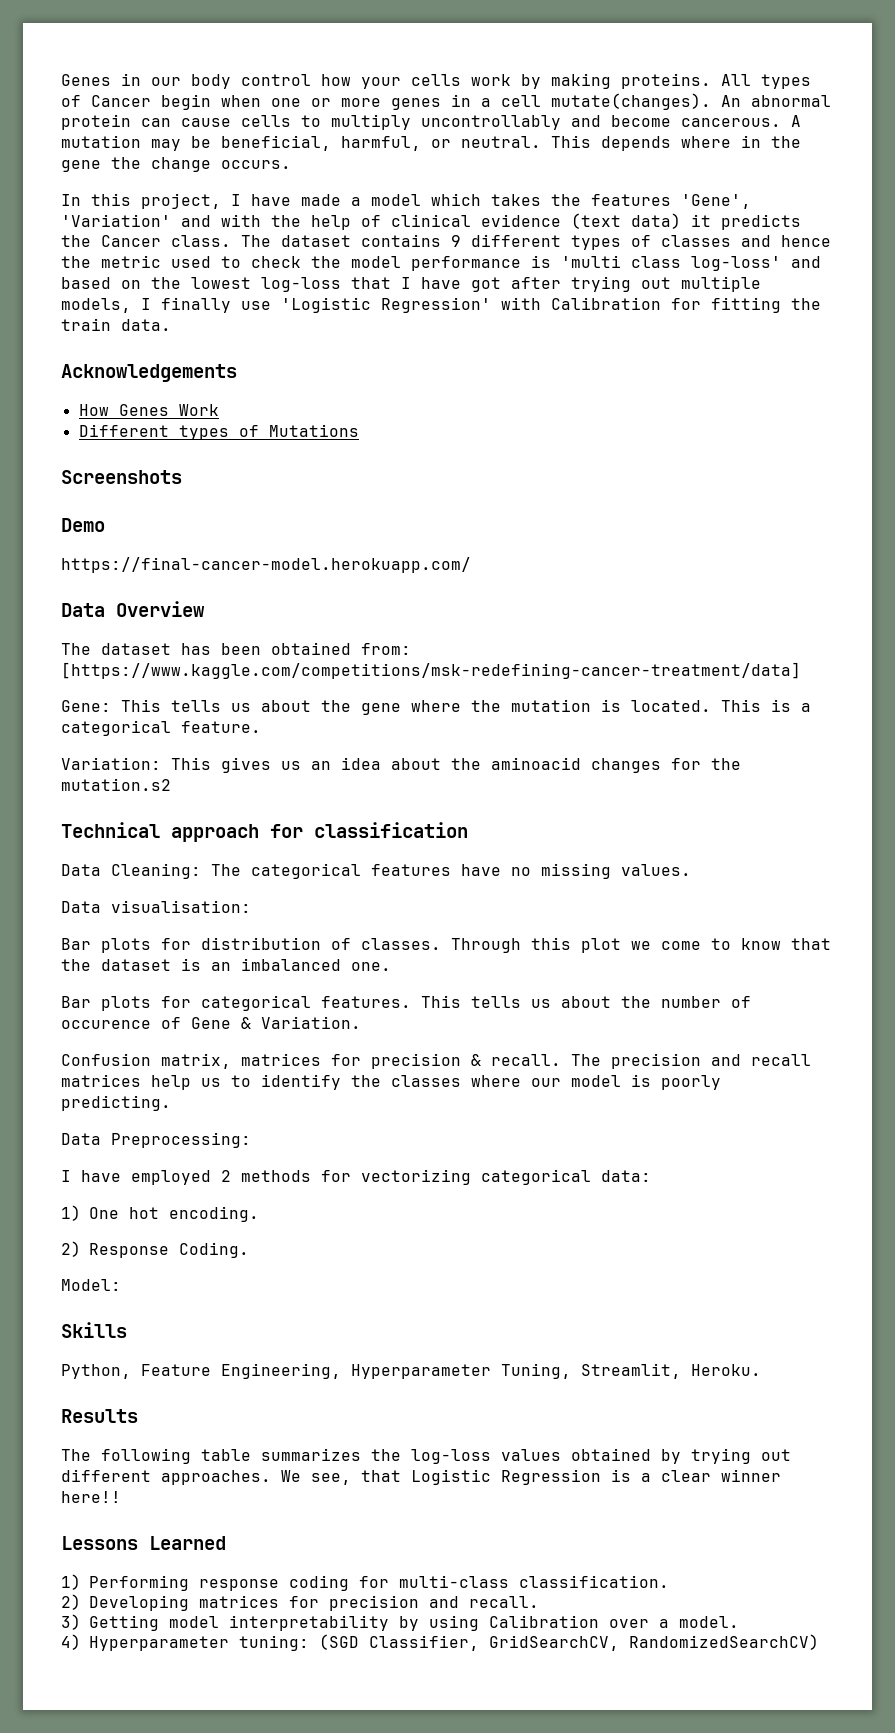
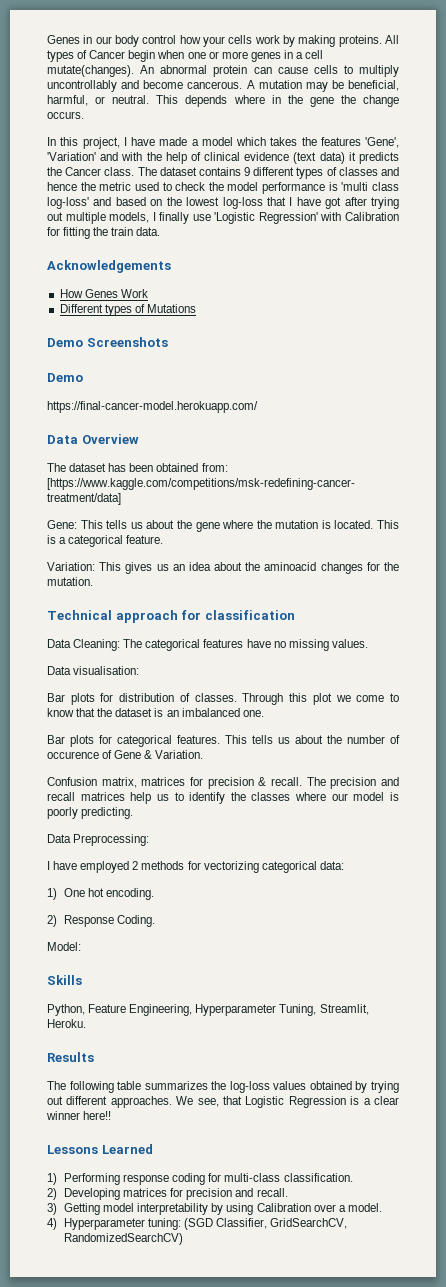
- Screenshots
+ Demo Screenshots
- Variation: This gives us an idea about the aminoacid changes for the mutation.s2
+ Variation: This gives us an idea about the aminoacid changes for the mutation.

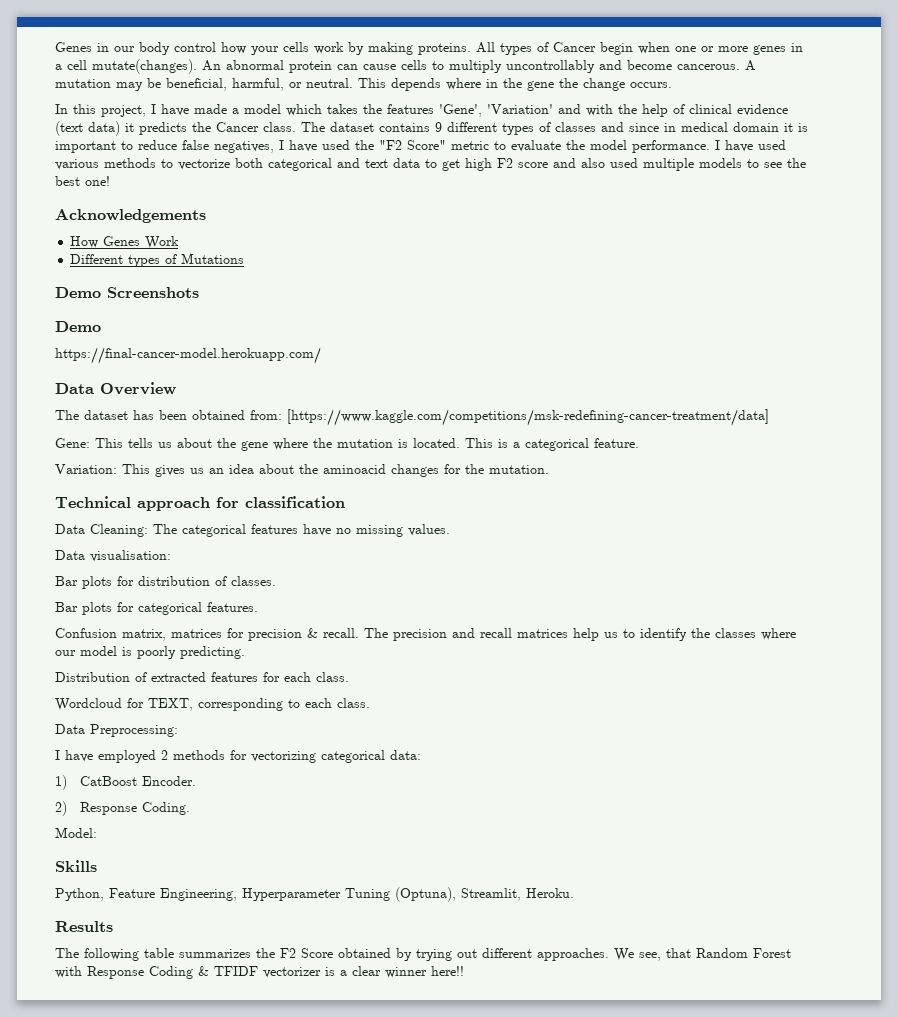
- The dataset contains 9 different types of classes and hence the metric used to check the model performance is 'multi class log-loss' and based on the lowest log-loss that I have got after trying out multiple models, I finally use 'Logistic Regression' with Calibration for fitting the train data.
+ The dataset contains 9 different types of classes and since in medical domain it is important to reduce false negatives, I have used the "F2 Score" metric to evaluate the model performance. I have used various methods to vectorize both categorical and text data to get high F2 score and also used multiple models to see the best one!
- Through this plot we come to know that the dataset is an imbalanced one.
- This tells us about the number of occurence of Gene & Variation.
+ Distribution of extracted features for each class.
+ Wordcloud for TEXT, corresponding to each class.
- 1) One hot encoding.
+ 1) CatBoost Encoder.
- Python, Feature Engineering, Hyperparameter Tuning, Streamlit, Heroku.
+ Python, Feature Engineering, Hyperparameter Tuning (Optuna), Streamlit, Heroku.
- The following table summarizes the log-loss values obtained by trying out different approaches.
+ The following table summarizes the F2 Score obtained by trying out different approaches.
- We see, that Logistic Regression is a clear winner here!!
+ We see, that Random Forest with Response Coding & TFIDF vectorizer is a clear winner here!!
- Lessons Learned
- 1) Performing response coding for multi-class classification.
- 2) Developing matrices for precision and recall.
- 3) Getting model interpretability by using Calibration over a model.
- 4) Hyperparameter tuning: (SGD Classifier, GridSearchCV, RandomizedSearchCV)

